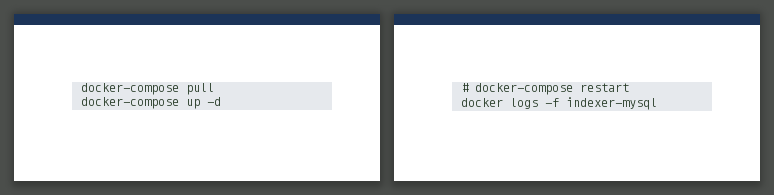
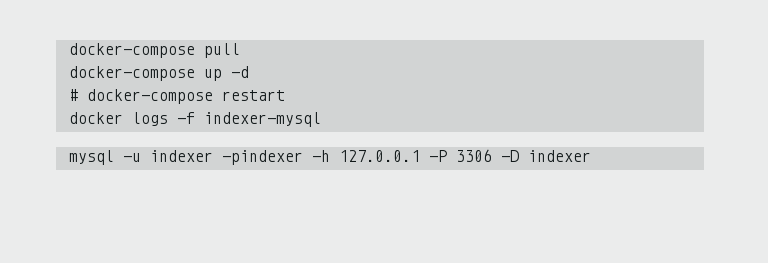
+ mysql -u indexer -pindexer -h 127.0.0.1 -P 3306 -D indexer

